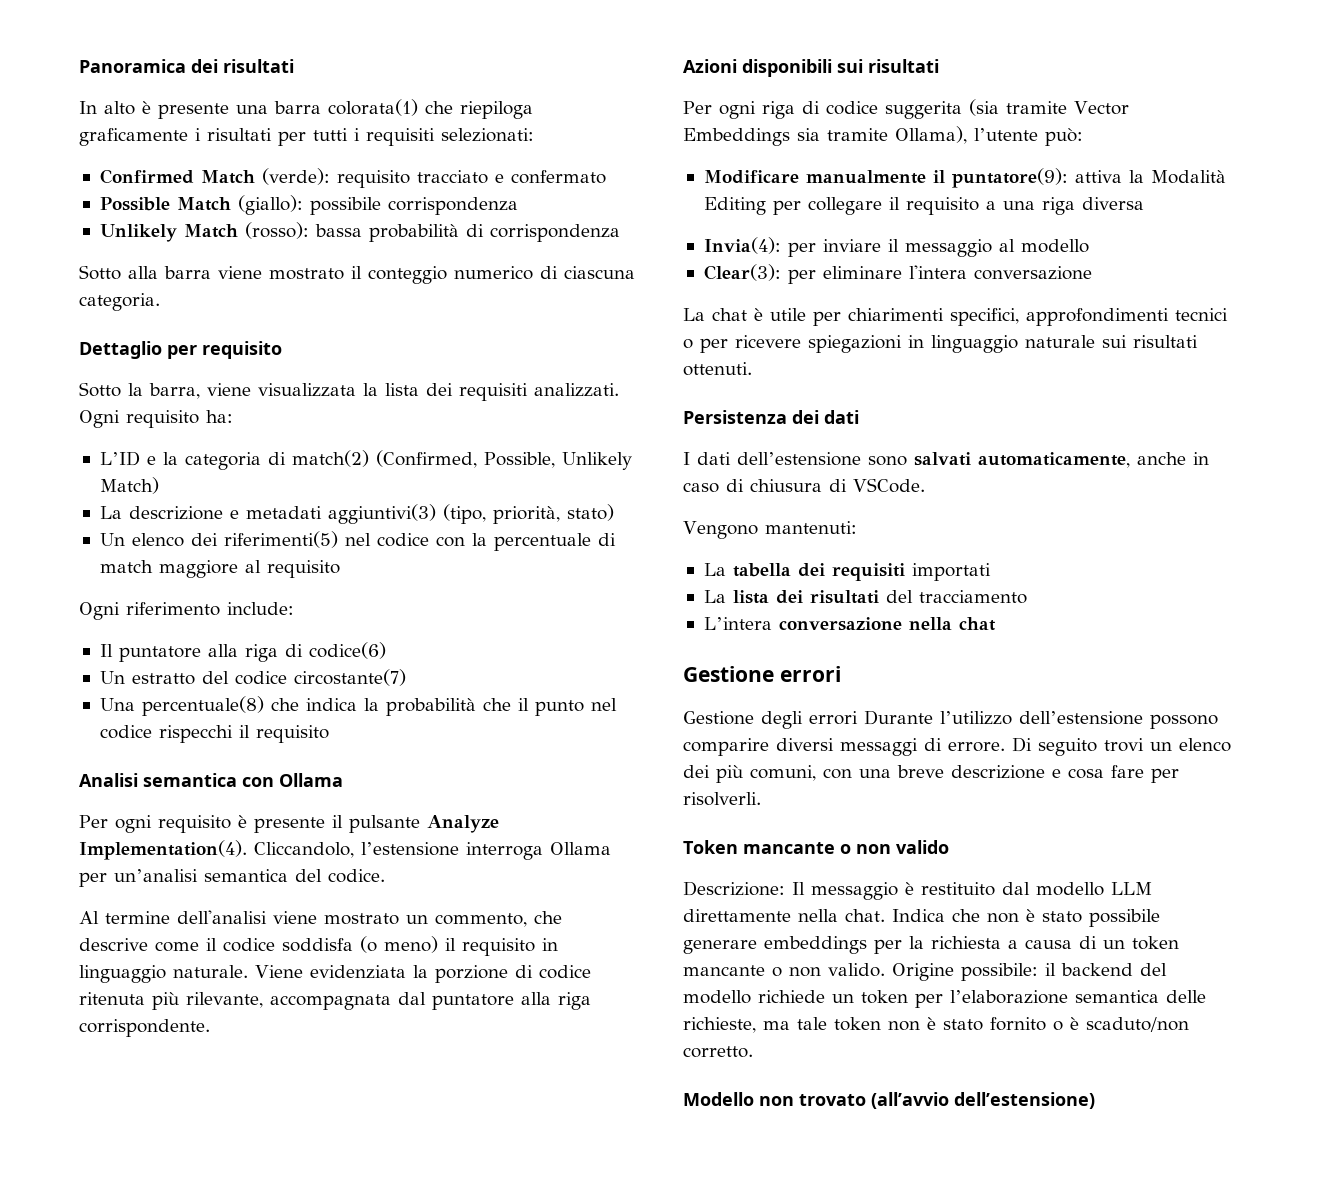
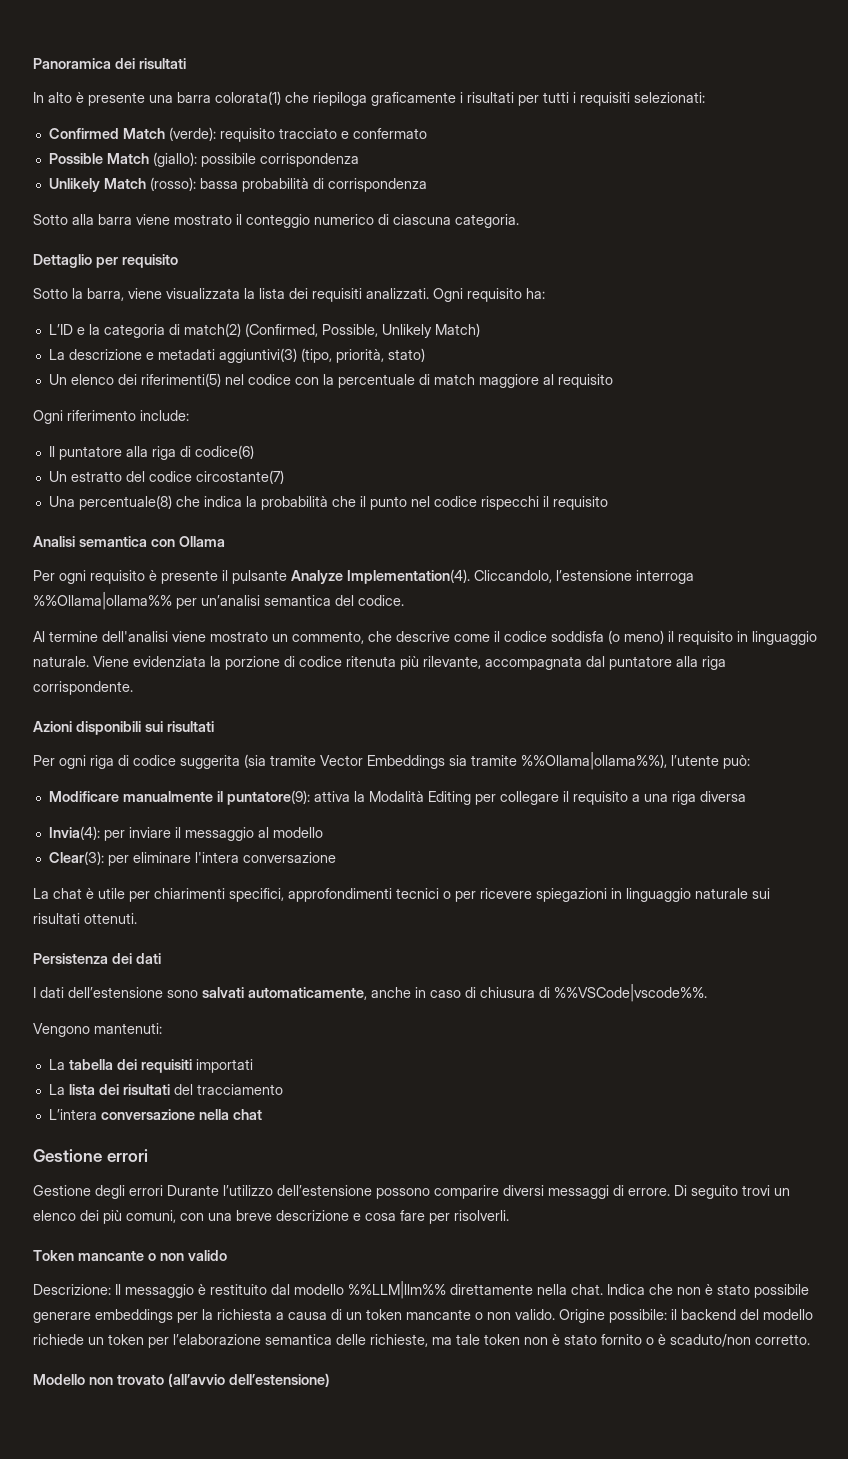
- Cliccandolo, l’estensione interroga Ollama per un’analisi semantica del codice.
+ Cliccandolo, l’estensione interroga %%Ollama|ollama%% per un’analisi semantica del codice.
- Per ogni riga di codice suggerita (sia tramite Vector Embeddings sia tramite Ollama), l’utente può:
+ Per ogni riga di codice suggerita (sia tramite Vector Embeddings sia tramite %%Ollama|ollama%%), l’utente può:
- I dati dell’estensione sono salvati automaticamente, anche in caso di chiusura di VSCode.
+ I dati dell’estensione sono salvati automaticamente, anche in caso di chiusura di %%VSCode|vscode%%.
- Descrizione: Il messaggio è restituito dal modello LLM direttamente nella chat.
+ Descrizione: Il messaggio è restituito dal modello %%LLM|llm%% direttamente nella chat.

